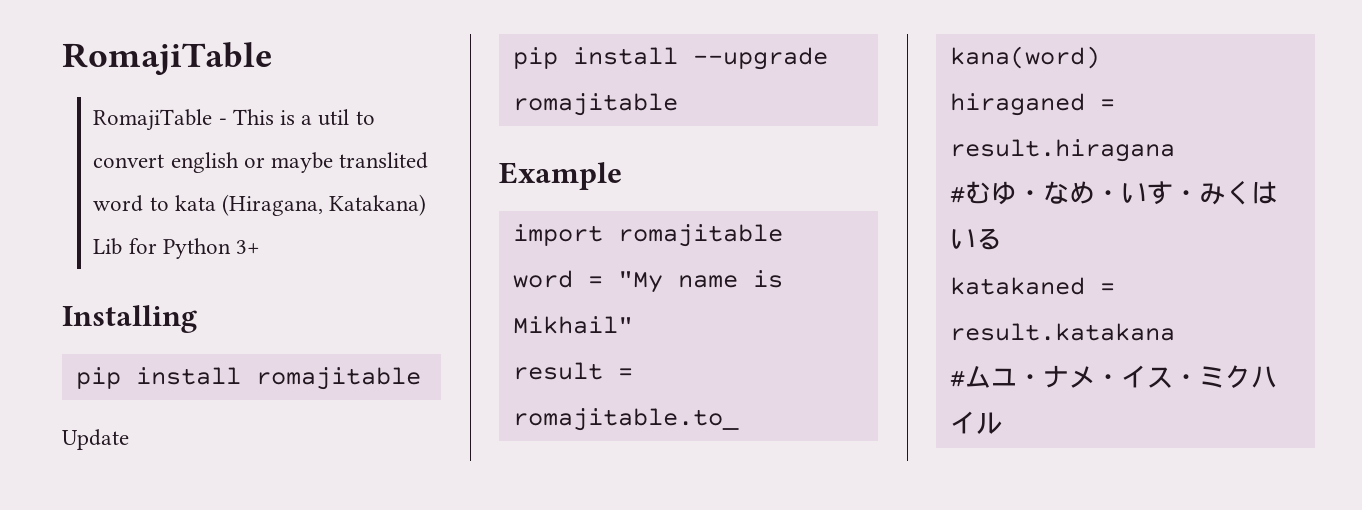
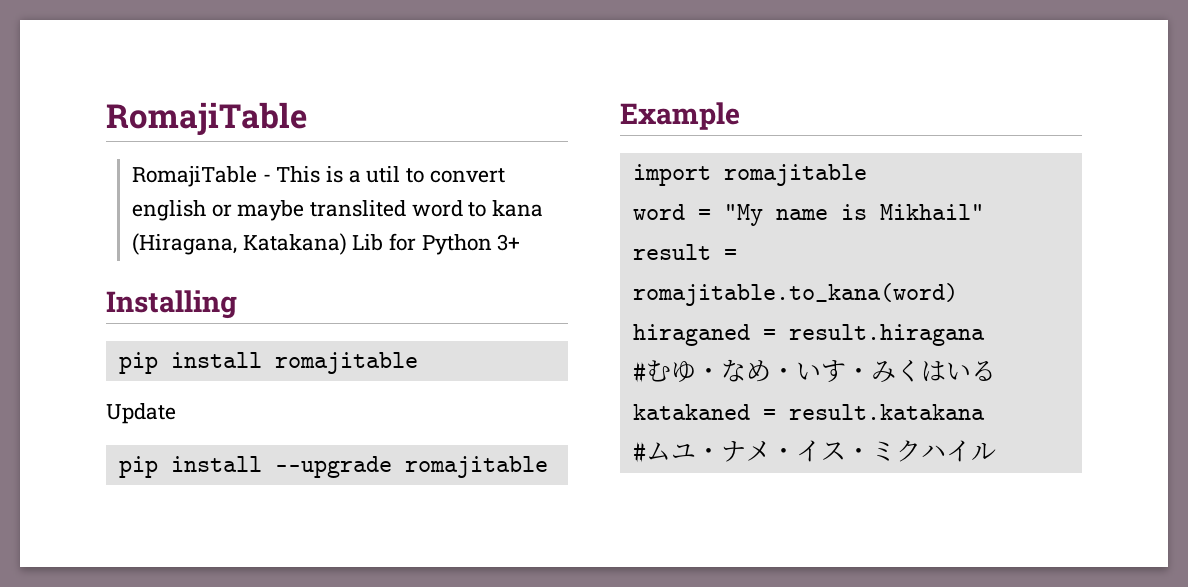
- RomajiTable - This is a util to convert english or maybe translited word to kata (Hiragana, Katakana) Lib for Python 3+
+ RomajiTable - This is a util to convert english or maybe translited word to kana (Hiragana, Katakana) Lib for Python 3+

